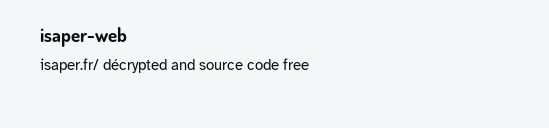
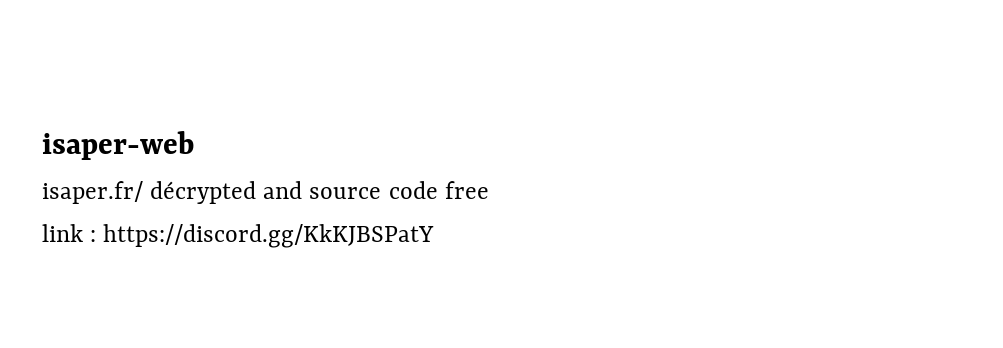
+ link : https://discord.gg/KkKJBSPatY

